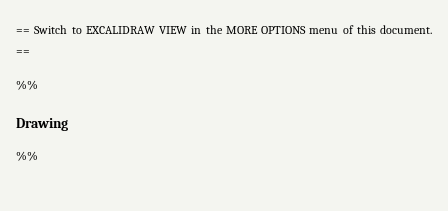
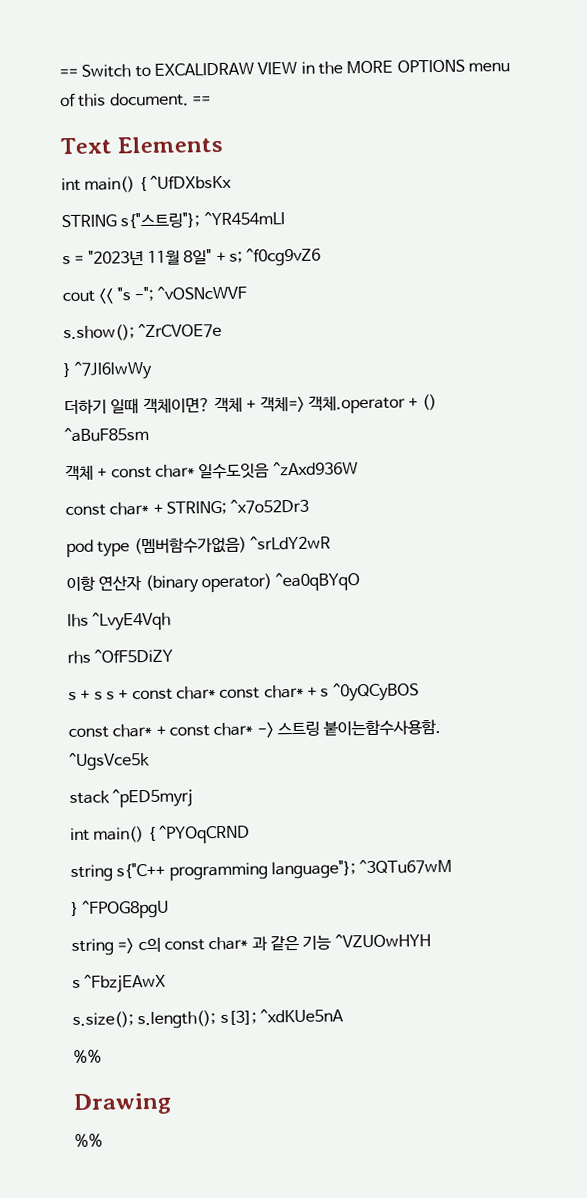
+ Text Elements
+ int main() { ^UfDXbsKx
+ STRING s{"스트링"}; ^YR454mLI
+ s = "2023년 11월 8일" + s; ^f0cg9vZ6
+ cout << "s -"; ^vOSNcWVF
+ s.show(); ^ZrCVOE7e
+ } ^7JI6lwWy
+ 더하기 일때 객체이면? 객체 + 객체=> 객체.operator + () ^aBuF85sm
+ 객체 + const char* 일수도잇음 ^zAxd936W
+ const char* + STRING; ^x7o52Dr3
+ pod type (멤버함수가없음) ^srLdY2wR
+ 이항 연산자 (binary operator) ^ea0qBYqO
+ lhs ^LvyE4Vqh
+ rhs ^OfF5DiZY
+ s + s s + const char* const char* + s ^0yQCyBOS
+ const char* + const char* -> 스트링 붙이는함수사용함. ^UgsVce5k
+ stack ^pED5myrj
+ int main() { ^PYOqCRND
+ string s{"C++ programming language"}; ^3QTu67wM
+ } ^FPOG8pgU
+ string => c의 const char* 과 같은 기능 ^VZUOwHYH
+ s ^FbzjEAwX
+ s.size(); s.length(); s[3]; ^xdKUe5nA

